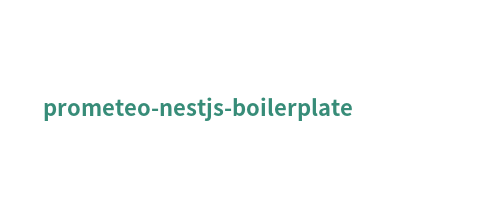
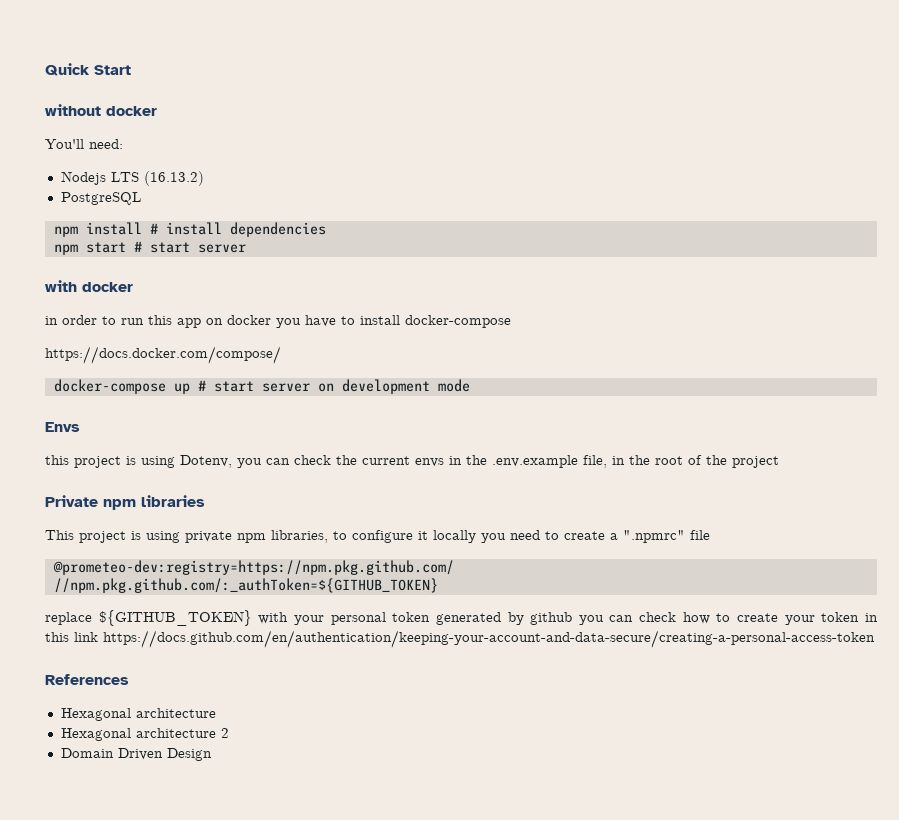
- prometeo-nestjs-boilerplate
+ Quick Start
+ without docker
+ You'll need:
+ Nodejs LTS (16.13.2)
+ PostgreSQL
+ npm install # install dependencies
+ npm start # start server
+ with docker
+ in order to run this app on docker you have to install docker-compose
+ https://docs.docker.com/compose/
+ docker-compose up # start server on development mode
+ Envs
+ this project is using Dotenv, you can check the current envs in the .env.example file, in the root of the project
+ Private npm libraries
+ This project is using private npm libraries, to configure it locally you need to create a ".npmrc" file
+ @prometeo-dev:registry=https://npm.pkg.github.com/
+ //npm.pkg.github.com/:_authToken=${GITHUB_TOKEN}
+ replace ${GITHUB_TOKEN} with your personal token generated by github you can check how to create your token in this link https://docs.github.com/en/authentication/keeping-your-account-and-data-secure/creating-a-personal-access-token
+ References
+ Hexagonal architecture
+ Hexagonal architecture 2
+ Domain Driven Design

